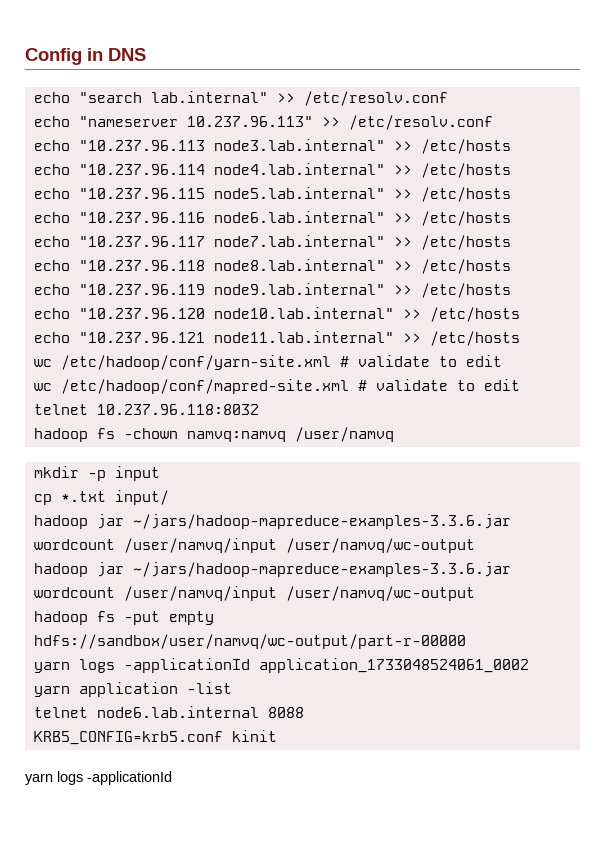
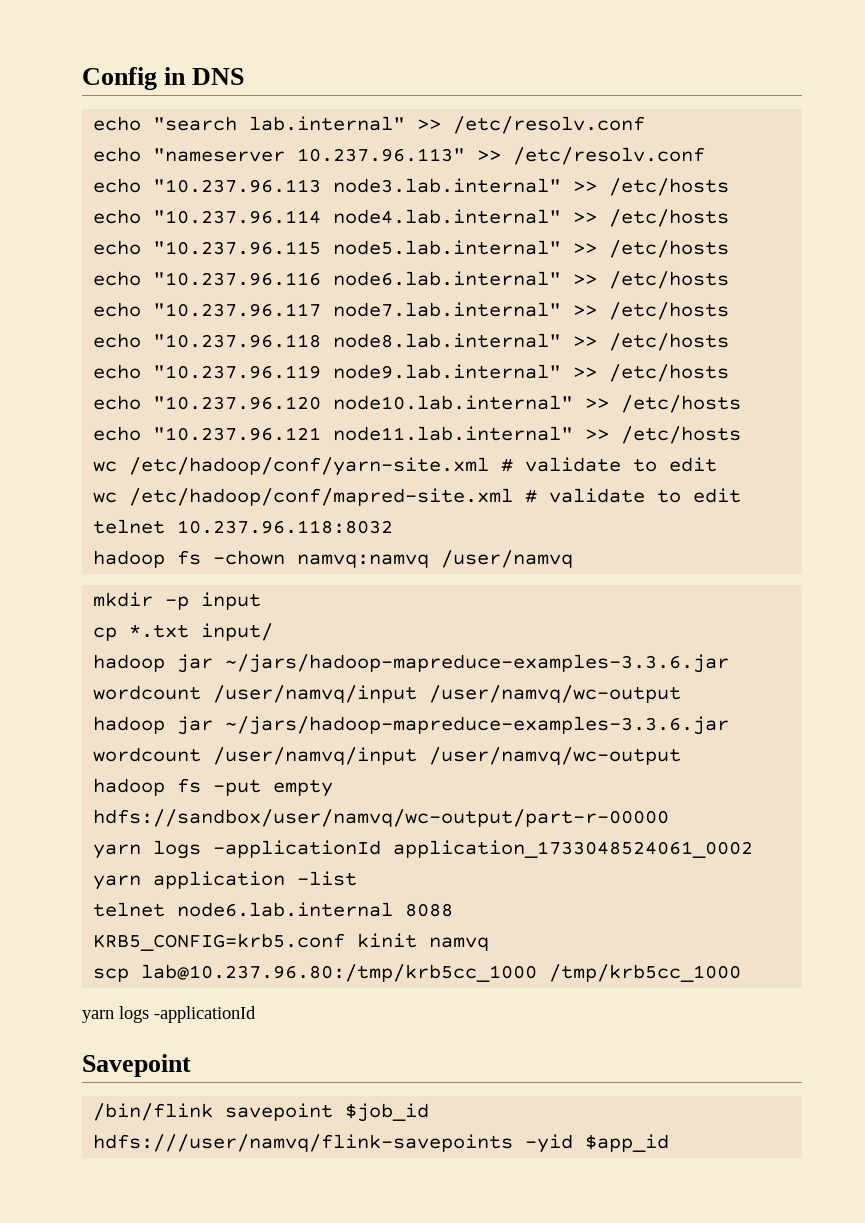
- KRB5_CONFIG=krb5.conf kinit
+ KRB5_CONFIG=krb5.conf kinit namvq
+ scp lab@10.237.96.80:/tmp/krb5cc_1000 /tmp/krb5cc_1000
  yarn logs -applicationId
+ Savepoint
+ /bin/flink savepoint $job_id hdfs:///user/namvq/flink-savepoints -yid $app_id

